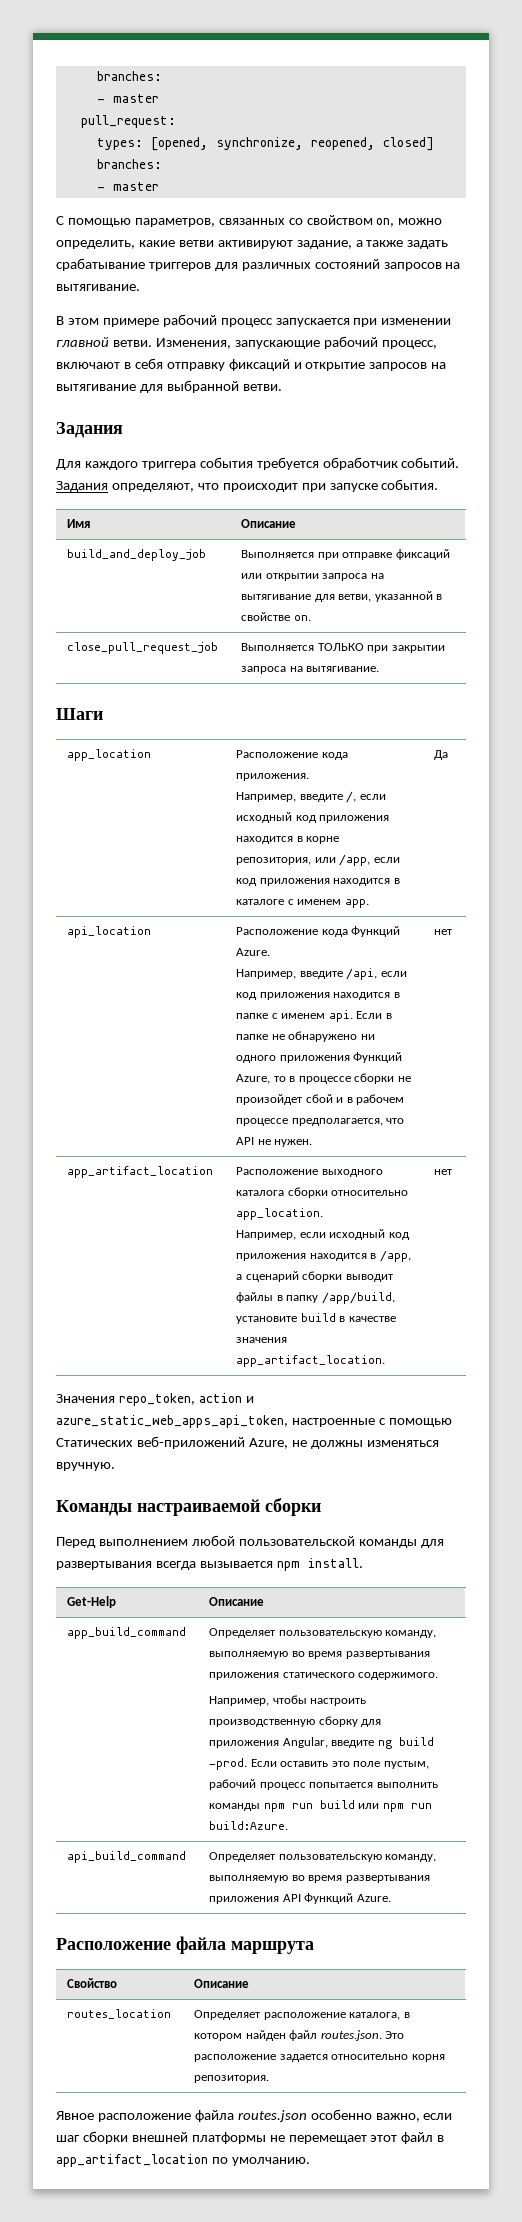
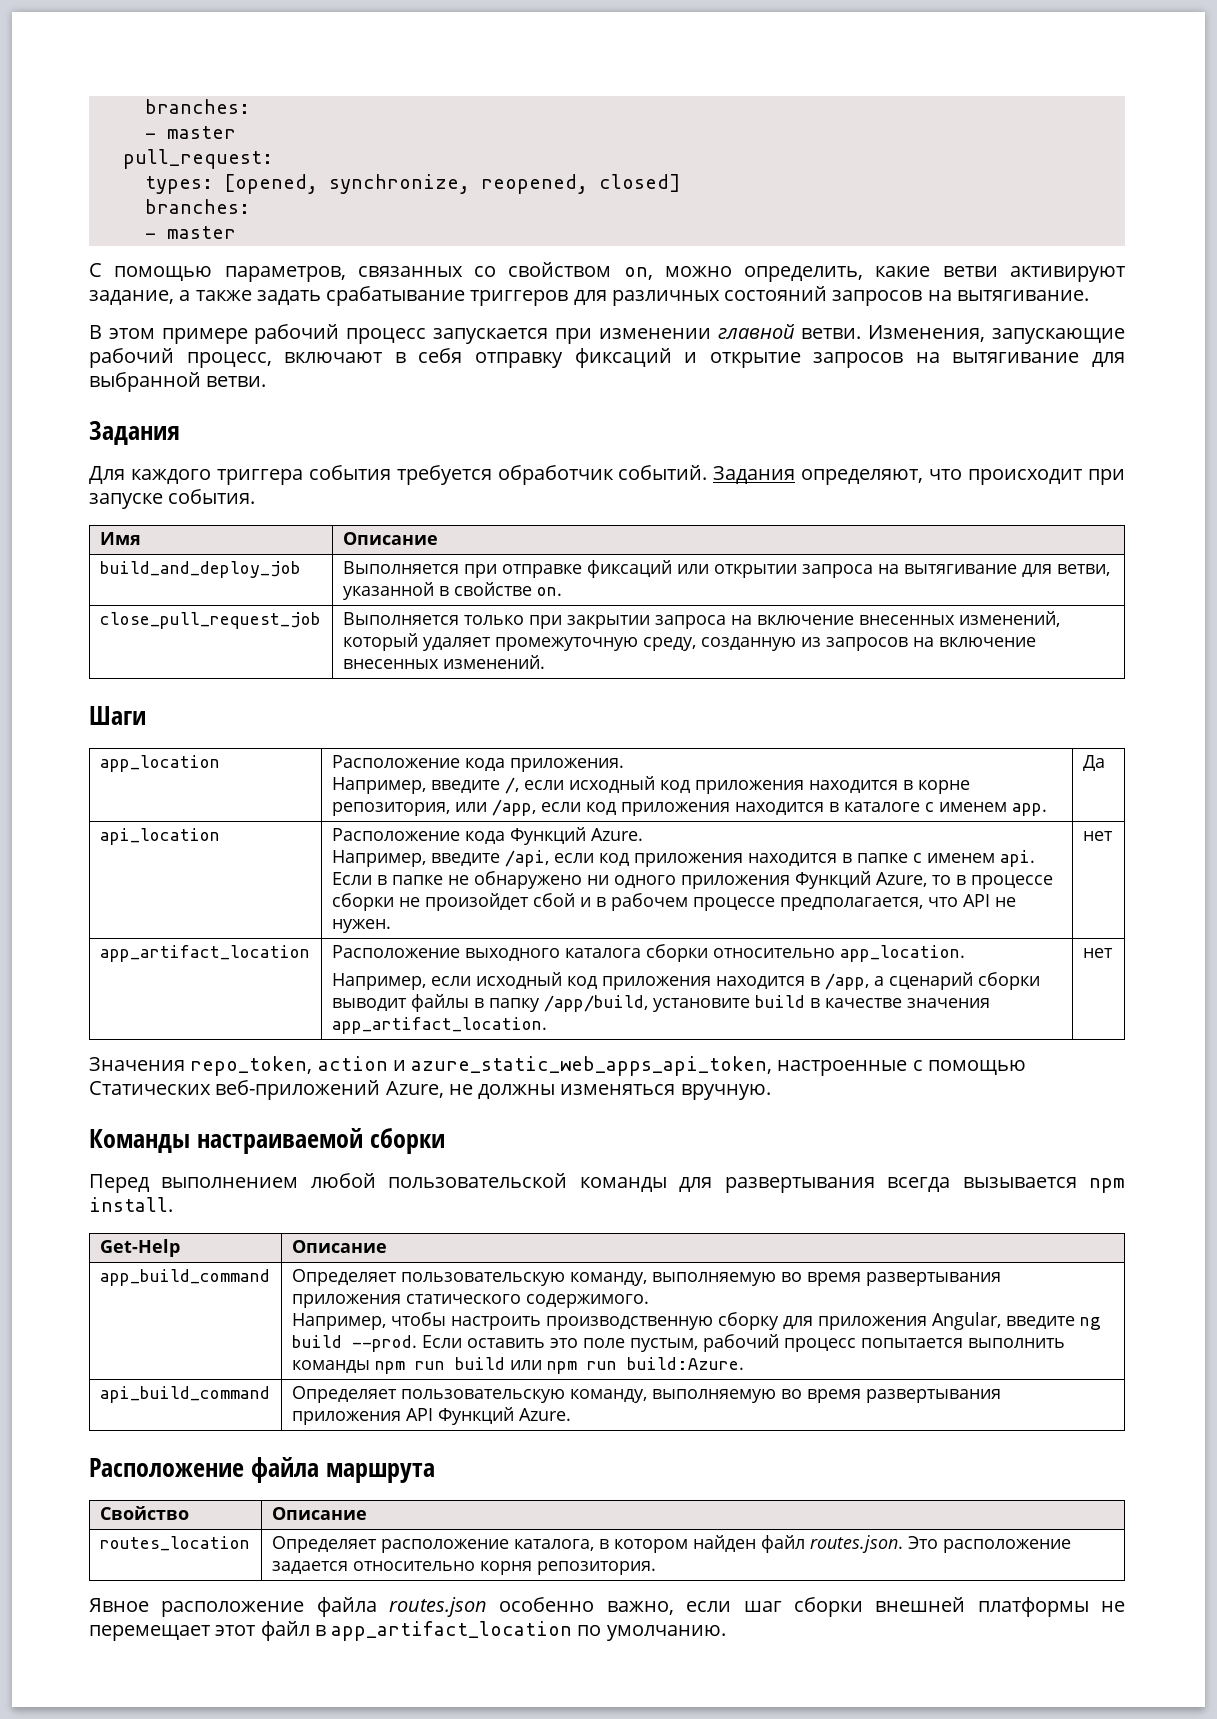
- close_pull_request_job | Выполняется ТОЛЬКО при закрытии запроса на вытягивание.
+ close_pull_request_job | Выполняется только при закрытии запроса на включение внесенных изменений, который удаляет промежуточную среду, созданную из запросов на включение внесенных изменений.
  app_build_command | Определяет пользовательскую команду, выполняемую во время развертывания приложения статического содержимого.
- Например, чтобы настроить производственную сборку для приложения Angular, введите ng build -prod. Если оставить это поле пустым, рабочий процесс попытается выполнить команды npm run build или npm run build:Azure.
+ Например, чтобы настроить производственную сборку для приложения Angular, введите ng build --prod. Если оставить это поле пустым, рабочий процесс попытается выполнить команды npm run build или npm run build:Azure.

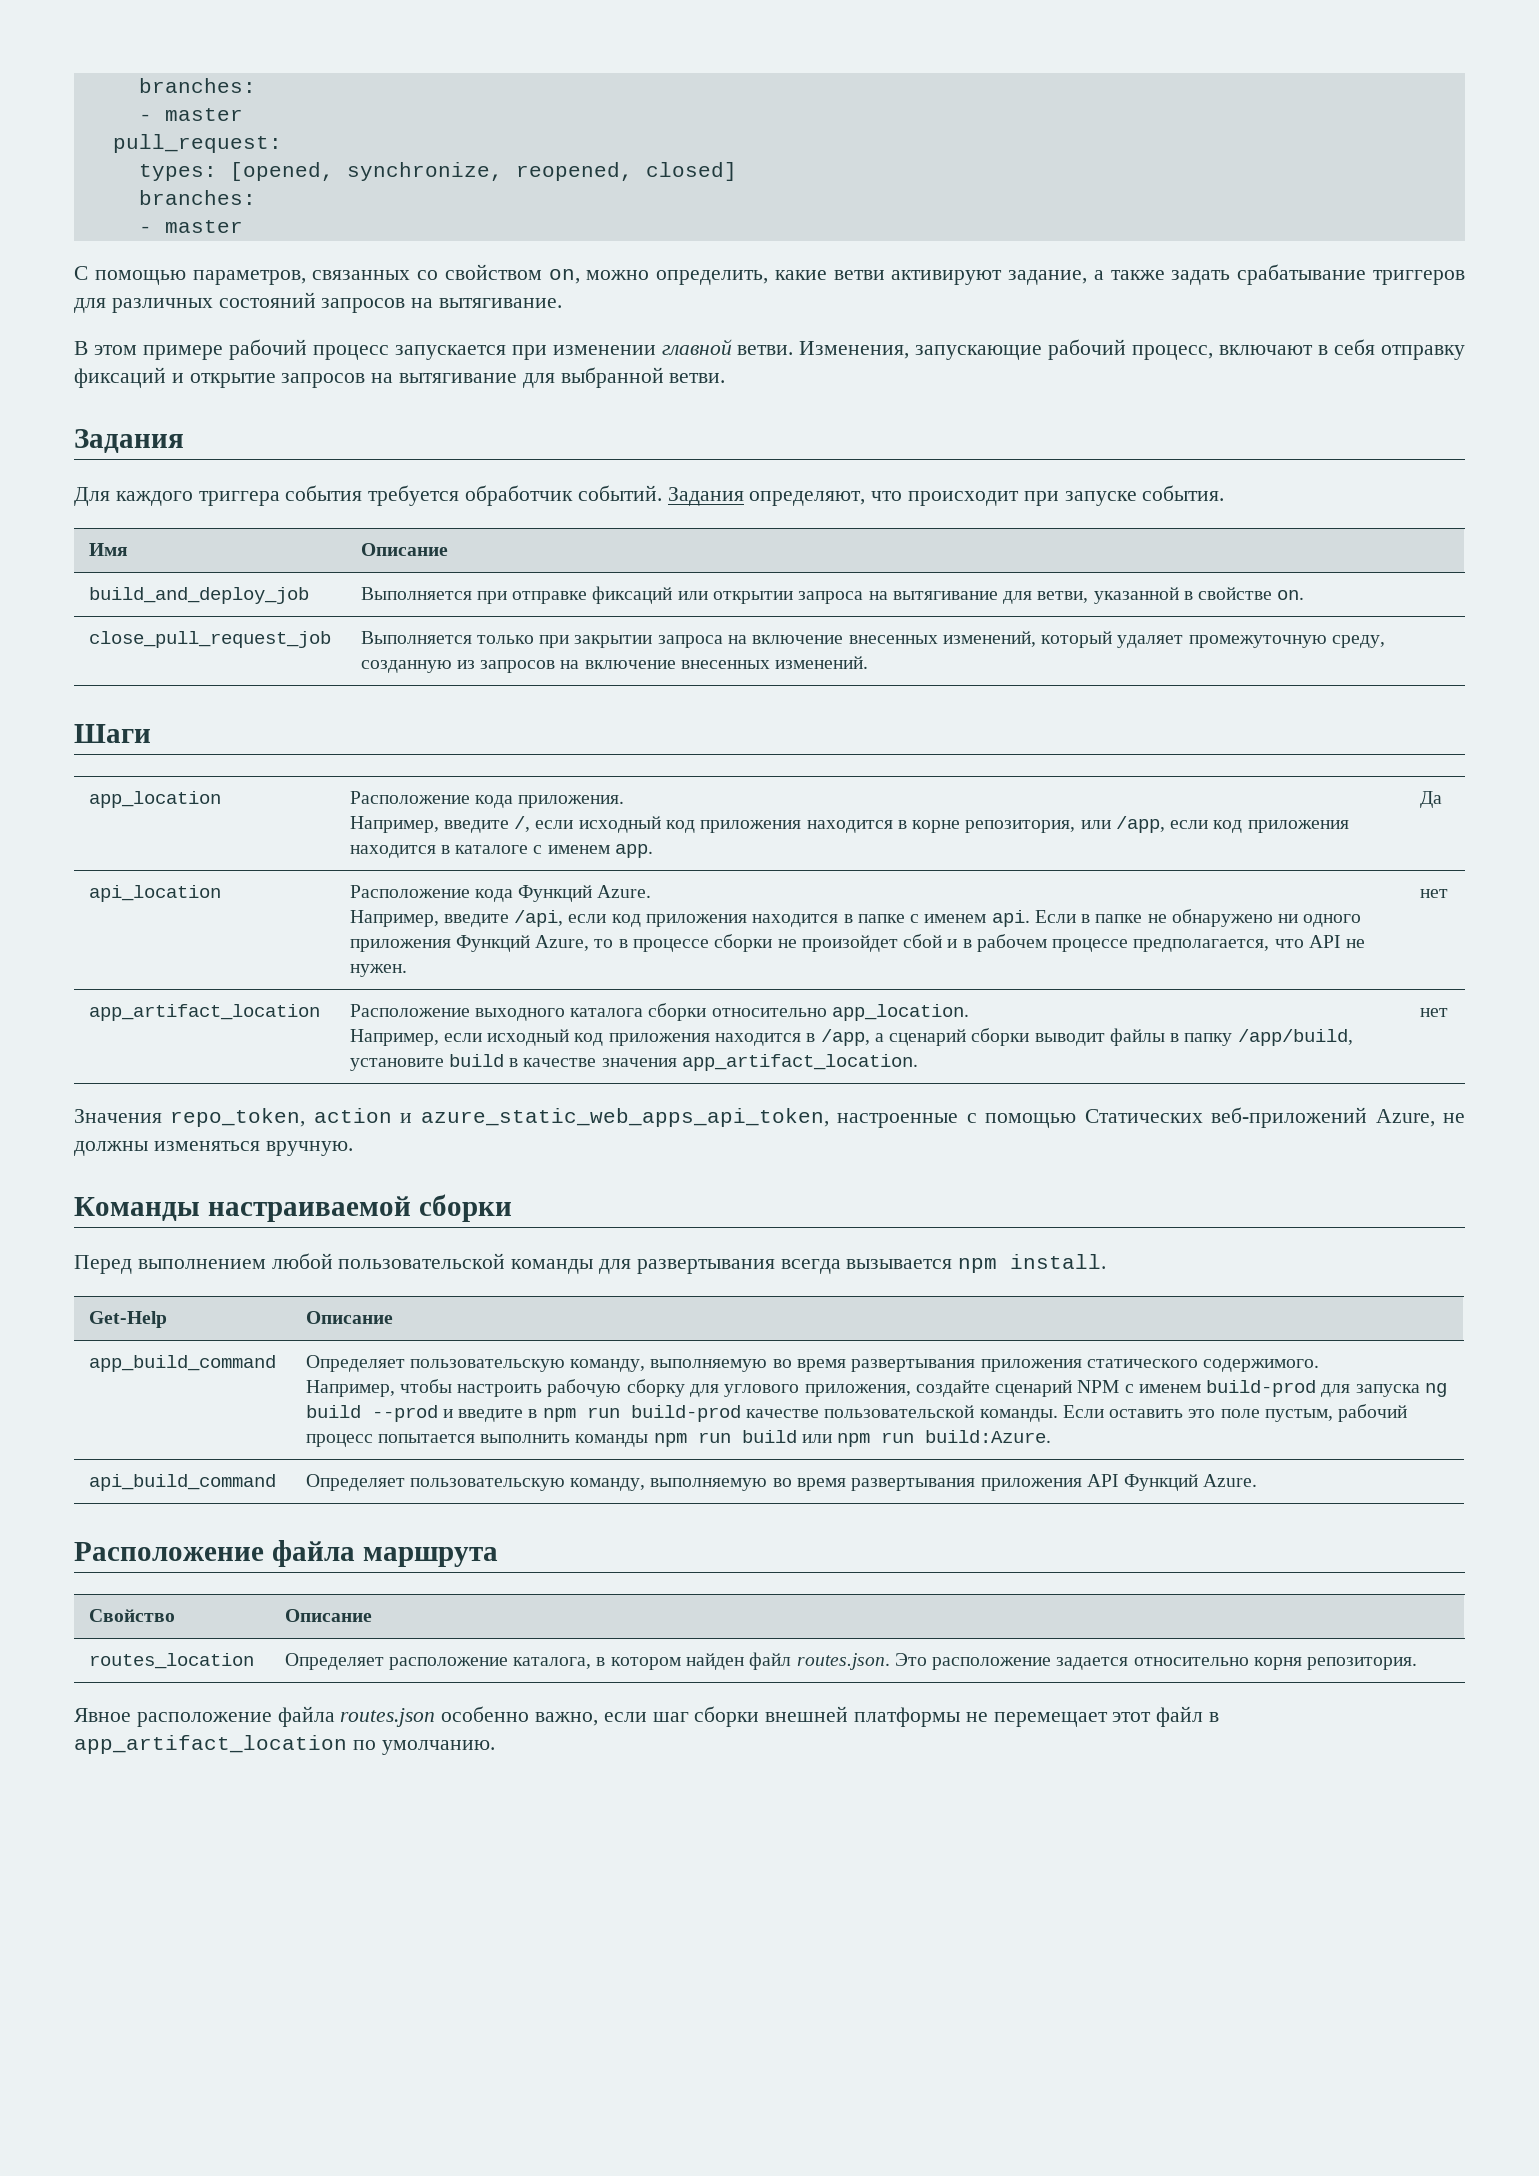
- Например, чтобы настроить производственную сборку для приложения Angular, введите ng build --prod.
+ Например, чтобы настроить рабочую сборку для углового приложения, создайте сценарий NPM с именем build-prod для запуска ng build --prod и введите в npm run build-prod качестве пользовательской команды.

